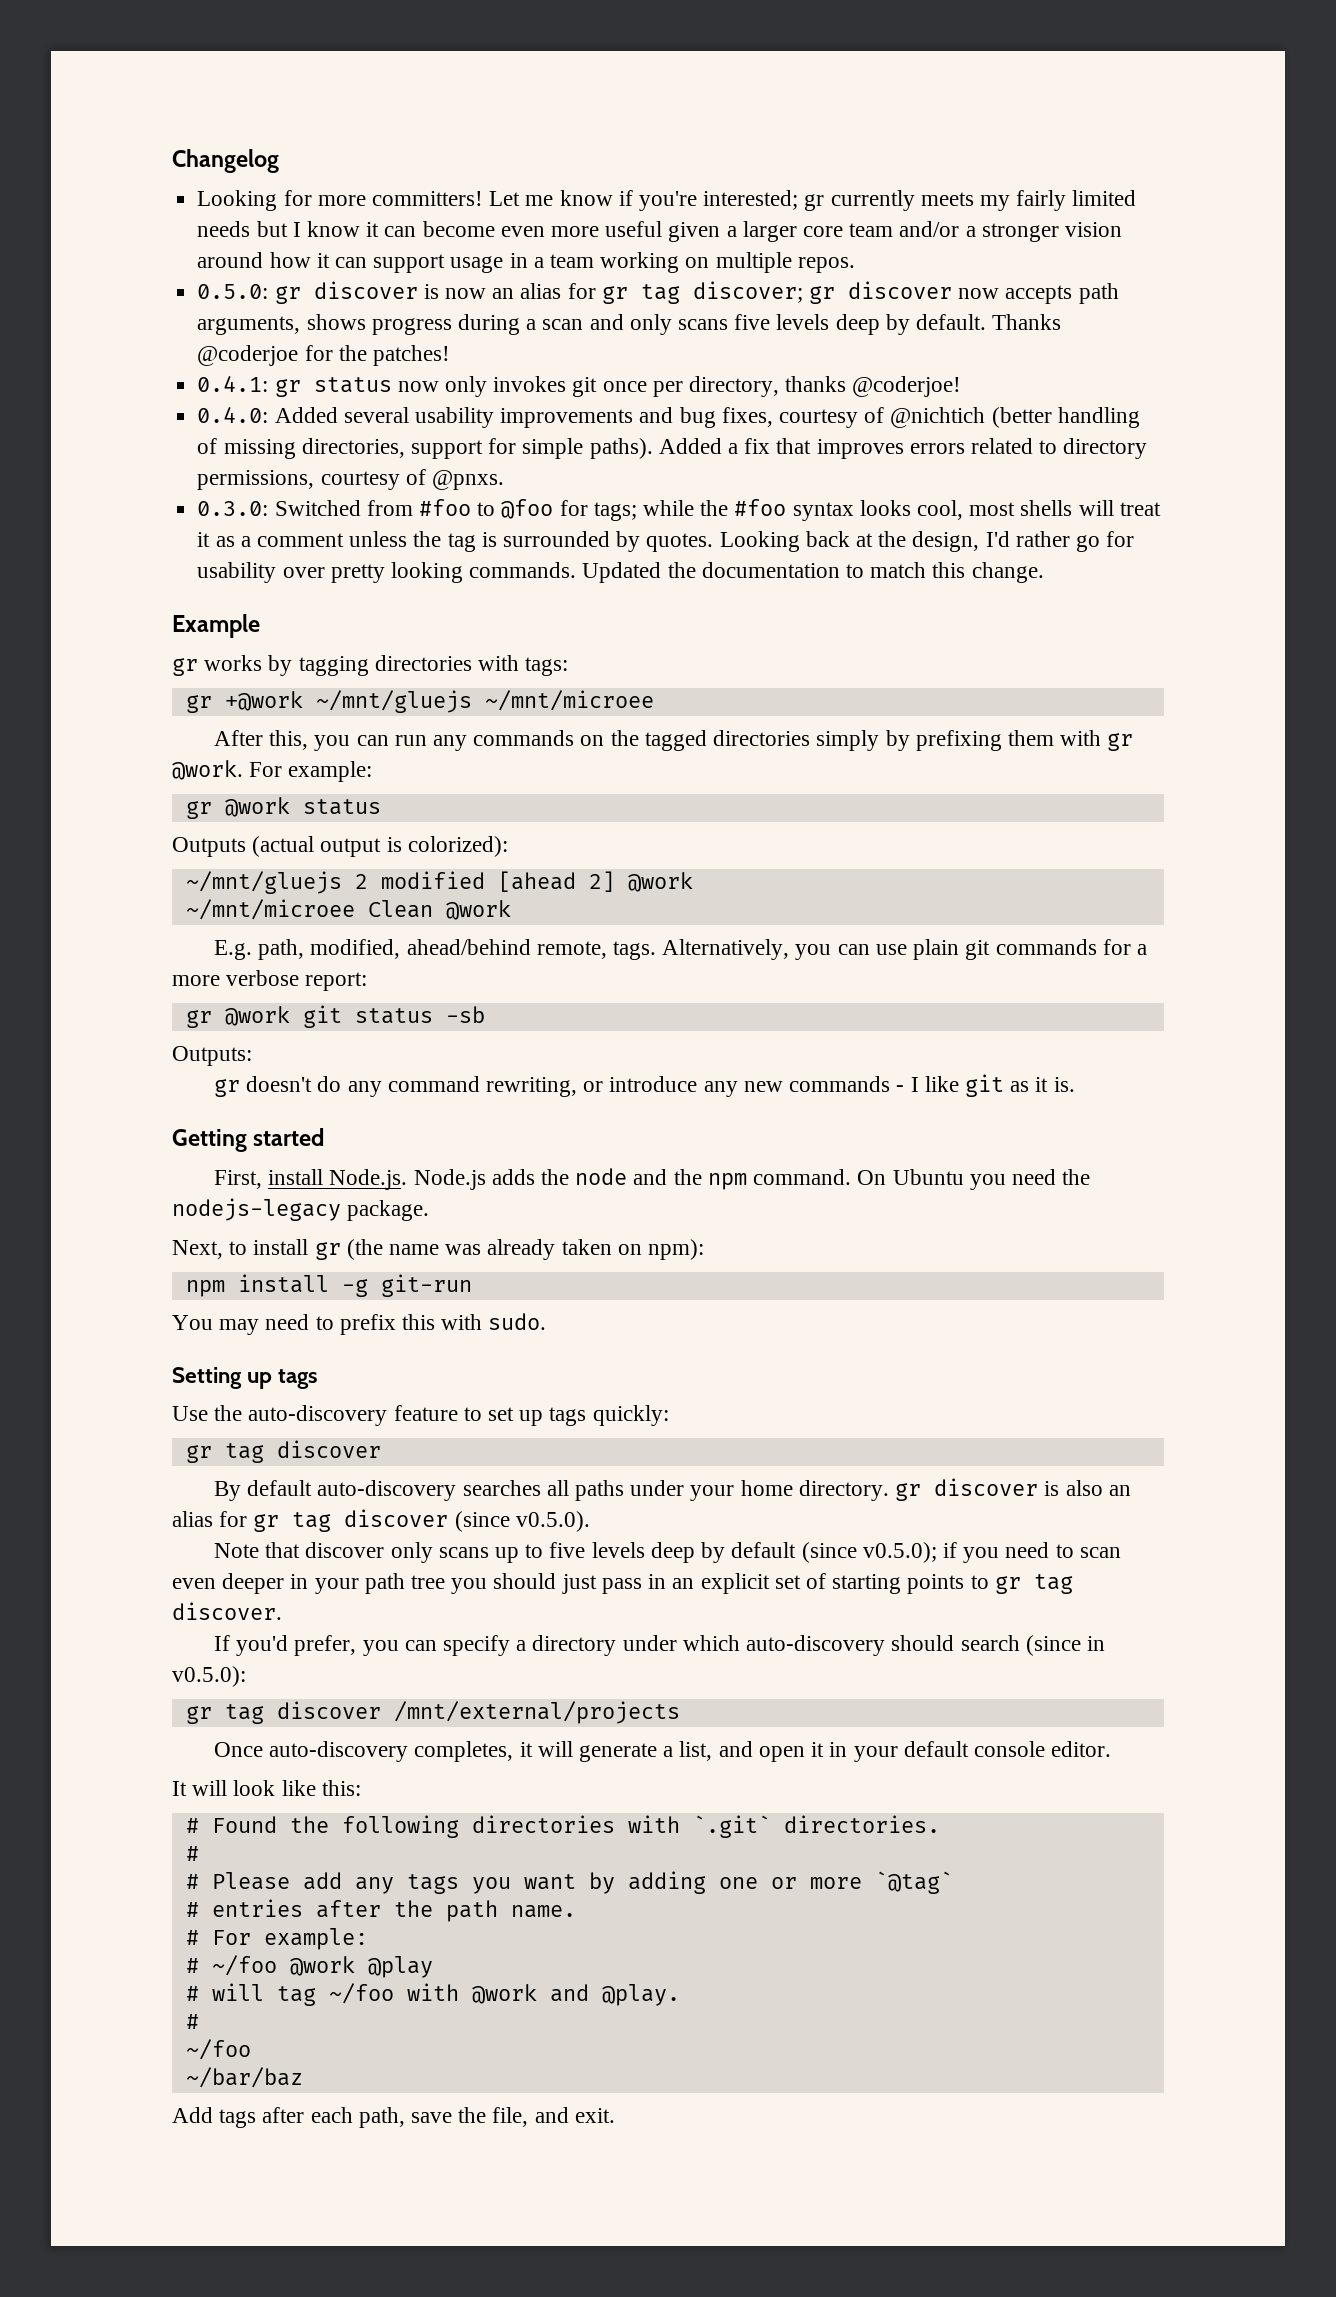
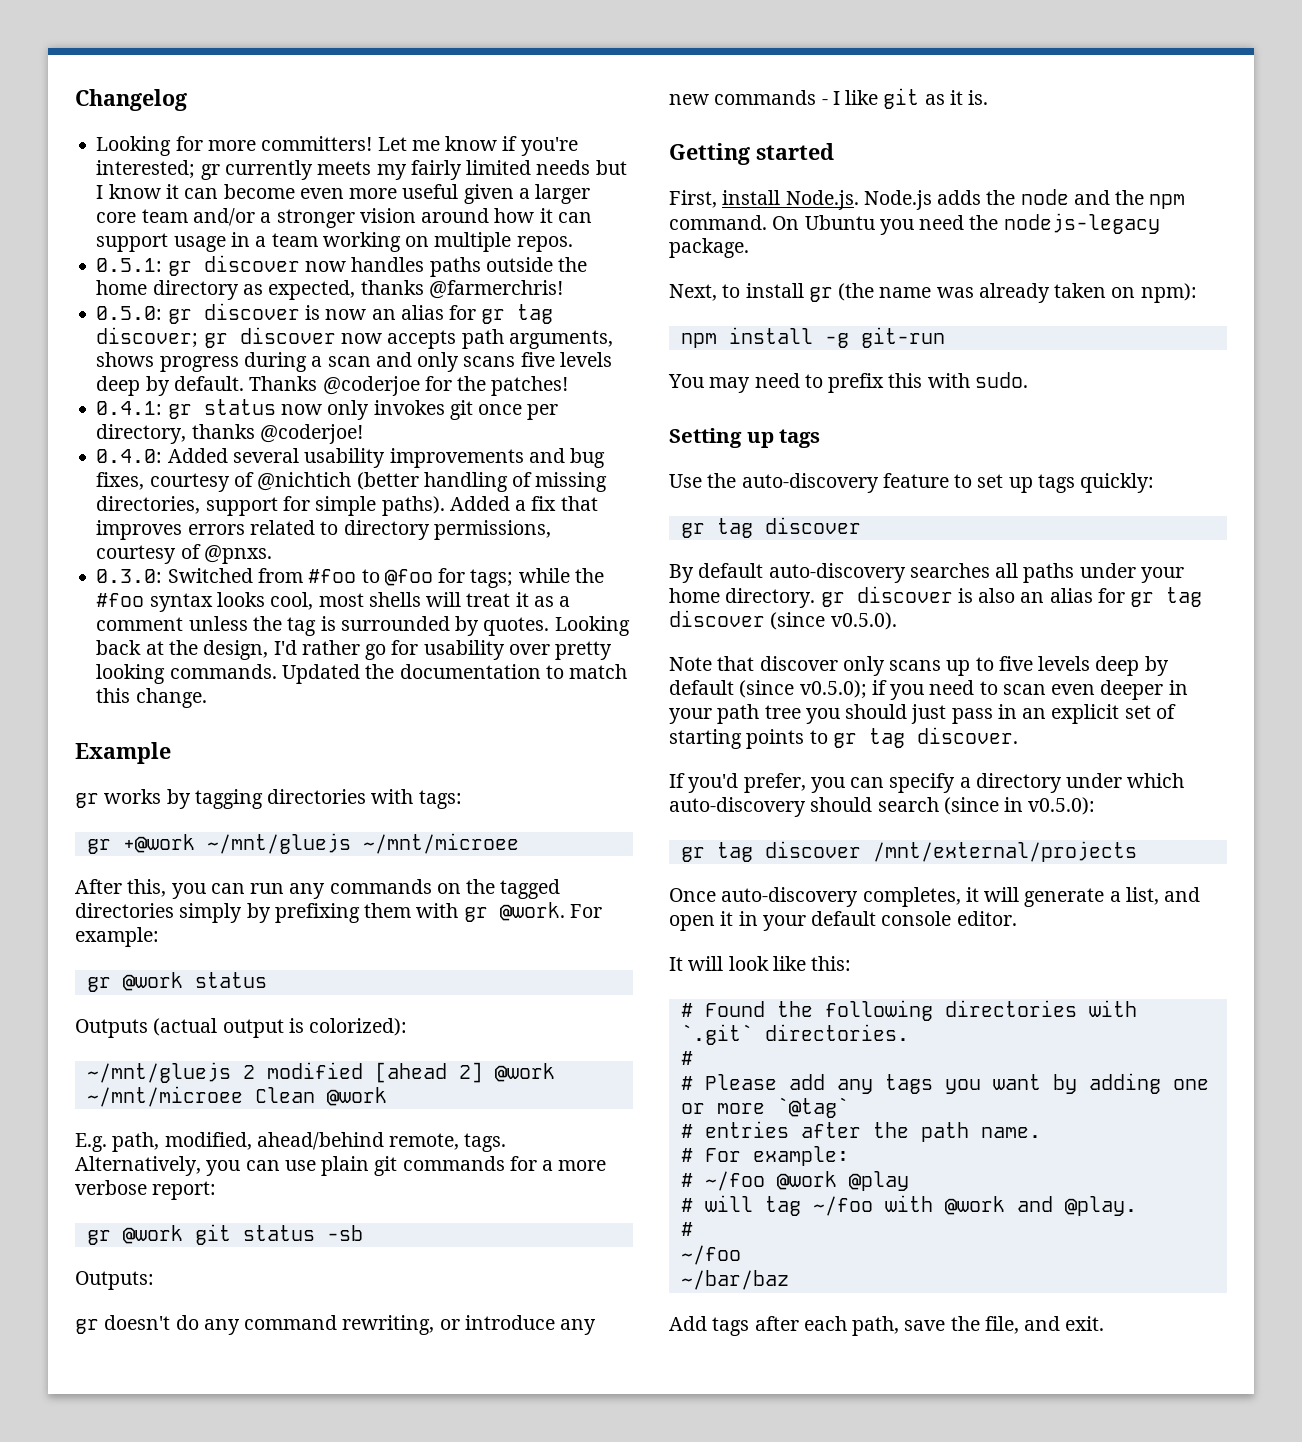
+ 0.5.1: gr discover now handles paths outside the home directory as expected, thanks @farmerchris!

